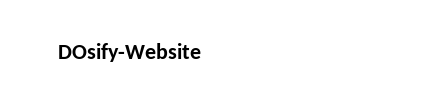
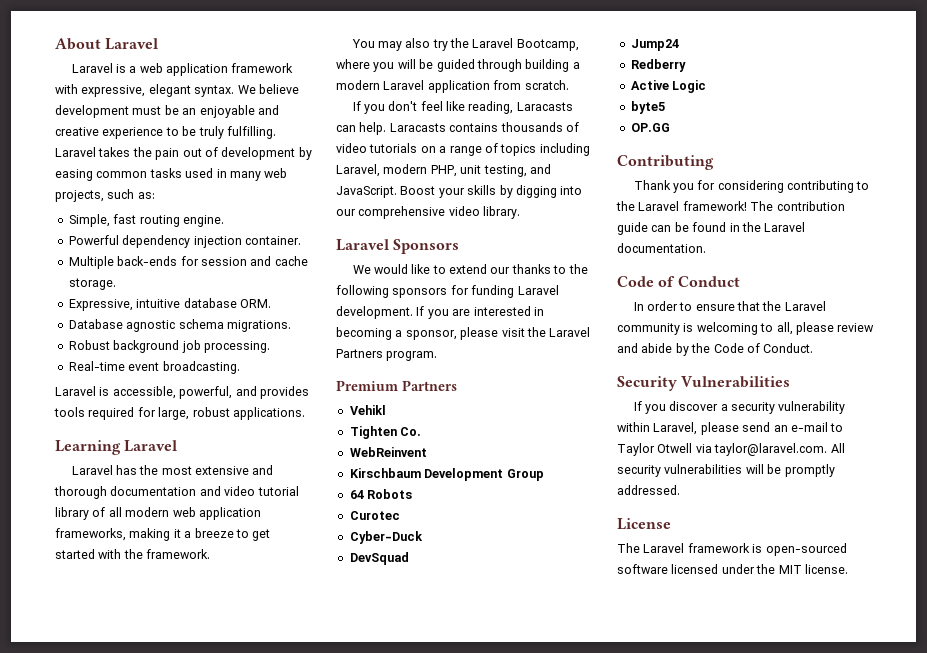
- DOsify-Website
+ About Laravel
+ Laravel is a web application framework with expressive, elegant syntax. We believe development must be an enjoyable and creative experience to be truly fulfilling. Laravel takes the pain out of development by easing common tasks used in many web projects, such as:
+ Simple, fast routing engine.
+ Powerful dependency injection container.
+ Multiple back-ends for session and cache storage.
+ Expressive, intuitive database ORM.
+ Database agnostic schema migrations.
+ Robust background job processing.
+ Real-time event broadcasting.
+ Laravel is accessible, powerful, and provides tools required for large, robust applications.
+ Learning Laravel
+ Laravel has the most extensive and thorough documentation and video tutorial library of all modern web application frameworks, making it a breeze to get started with the framework.
+ You may also try the Laravel Bootcamp, where you will be guided through building a modern Laravel application from scratch.
+ If you don't feel like reading, Laracasts can help. Laracasts contains thousands of video tutorials on a range of topics including Laravel, modern PHP, unit testing, and JavaScript. Boost your skills by digging into our comprehensive video library.
+ Laravel Sponsors
+ We would like to extend our thanks to the following sponsors for funding Laravel development. If you are interested in becoming a sponsor, please visit the Laravel Partners program.
+ Premium Partners
+ Vehikl
+ Tighten Co.
+ WebReinvent
+ Kirschbaum Development Group
+ 64 Robots
+ Curotec
+ Cyber-Duck
+ DevSquad
+ Jump24
+ Redberry
+ Active Logic
+ byte5
+ OP.GG
+ Contributing
+ Thank you for considering contributing to the Laravel framework! The contribution guide can be found in the Laravel documentation.
+ Code of Conduct
+ In order to ensure that the Laravel community is welcoming to all, please review and abide by the Code of Conduct.
+ Security Vulnerabilities
+ If you discover a security vulnerability within Laravel, please send an e-mail to Taylor Otwell via taylor@laravel.com. All security vulnerabilities will be promptly addressed.
+ License
+ The Laravel framework is open-sourced software licensed under the MIT license.

